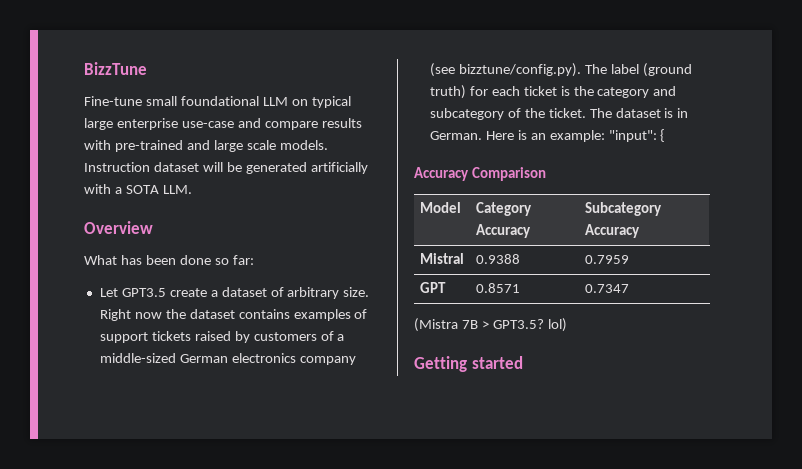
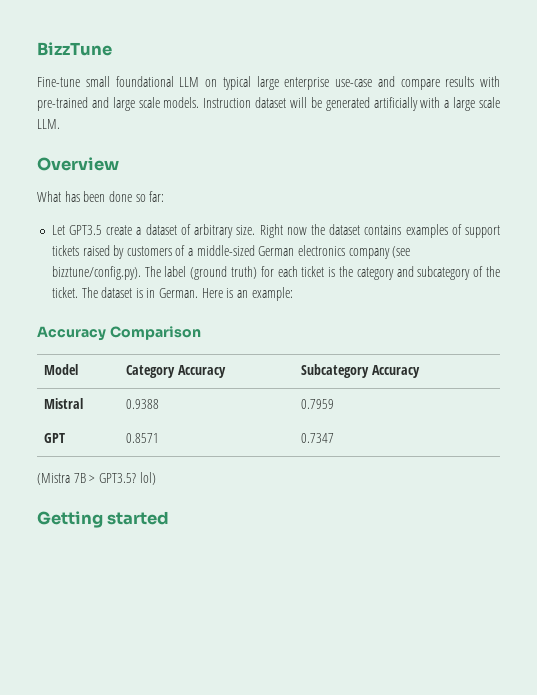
- Instruction dataset will be generated artificially with a SOTA LLM.
+ Instruction dataset will be generated artificially with a large scale LLM.
- Here is an example: "input": {
+ Here is an example:

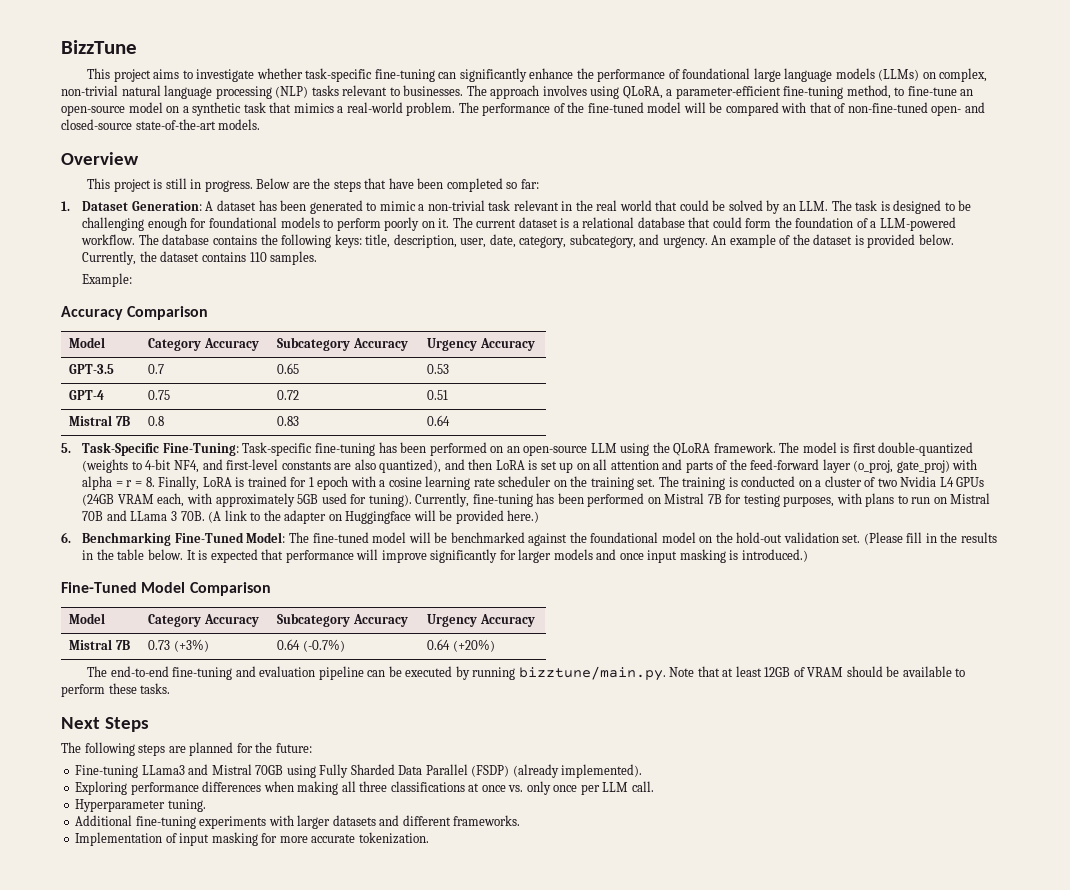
- Fine-tune small foundational LLM on typical large enterprise use-case and compare results with pre-trained and large scale models. Instruction dataset will be generated artificially with a large scale LLM.
+ This project aims to investigate whether task-specific fine-tuning can significantly enhance the performance of foundational large language models (LLMs) on complex, non-trivial natural language processing (NLP) tasks relevant to businesses. The approach involves using QLoRA, a parameter-efficient fine-tuning method, to fine-tune an open-source model on a synthetic task that mimics a real-world problem. The performance of the fine-tuned model will be compared with that of non-fine-tuned open- and closed-source state-of-the-art models.
  Overview
- What has been done so far:
- Let GPT3.5 create a dataset of arbitrary size. Right now the dataset contains examples of support tickets raised by customers of a middle-sized German electronics company (see bizztune/config.py). The label (ground truth) for each ticket is the category and subcategory of the ticket. The dataset is in German. Here is an example:
+ This project is still in progress. Below are the steps that have been completed so far:
+ 1. Dataset Generation: A dataset has been generated to mimic a non-trivial task relevant in the real world that could be solved by an LLM. The task is designed to be challenging enough for foundational models to perform poorly on it. The current dataset is a relational database that could form the foundation of a LLM-powered workflow. The database contains the following keys: title, description, user, date, category, subcategory, and urgency. An example of the dataset is provided below. Currently, the dataset contains 110 samples.
+ Example:
  Accuracy Comparison
- Model | Category Accuracy | Subcategory Accuracy
- Mistral | 0.9388 | 0.7959
- GPT | 0.8571 | 0.7347
- (Mistra 7B > GPT3.5? lol)
- Getting started
+ Model | Category Accuracy | Subcategory Accuracy | Urgency Accuracy
+ GPT-3.5 | 0.7 | 0.65 | 0.53
+ GPT-4 | 0.75 | 0.72 | 0.51
+ Mistral 7B | 0.8 | 0.83 | 0.64
+ 5. Task-Specific Fine-Tuning: Task-specific fine-tuning has been performed on an open-source LLM using the QLoRA framework. The model is first double-quantized (weights to 4-bit NF4, and first-level constants are also quantized), and then LoRA is set up on all attention and parts of the feed-forward layer (o_proj, gate_proj) with alpha = r = 8. Finally, LoRA is trained for 1 epoch with a cosine learning rate scheduler on the training set. The training is conducted on a cluster of two Nvidia L4 GPUs (24GB VRAM each, with approximately 5GB used for tuning). Currently, fine-tuning has been performed on Mistral 7B for testing purposes, with plans to run on Mistral 70B and LLama 3 70B. (A link to the adapter on Huggingface will be provided here.)
+ 6. Benchmarking Fine-Tuned Model: The fine-tuned model will be benchmarked against the foundational model on the hold-out validation set. (Please fill in the results in the table below. It is expected that performance will improve significantly for larger models and once input masking is introduced.)
+ Fine-Tuned Model Comparison
+ Model | Category Accuracy | Subcategory Accuracy | Urgency Accuracy
+ Mistral 7B | 0.73 (+3%) | 0.64 (-0.7%) | 0.64 (+20%)
+ The end-to-end fine-tuning and evaluation pipeline can be executed by running bizztune/main.py. Note that at least 12GB of VRAM should be available to perform these tasks.
+ Next Steps
+ The following steps are planned for the future:
+ Fine-tuning LLama3 and Mistral 70GB using Fully Sharded Data Parallel (FSDP) (already implemented).
+ Exploring performance differences when making all three classifications at once vs. only once per LLM call.
+ Hyperparameter tuning.
+ Additional fine-tuning experiments with larger datasets and different frameworks.
+ Implementation of input masking for more accurate tokenization.

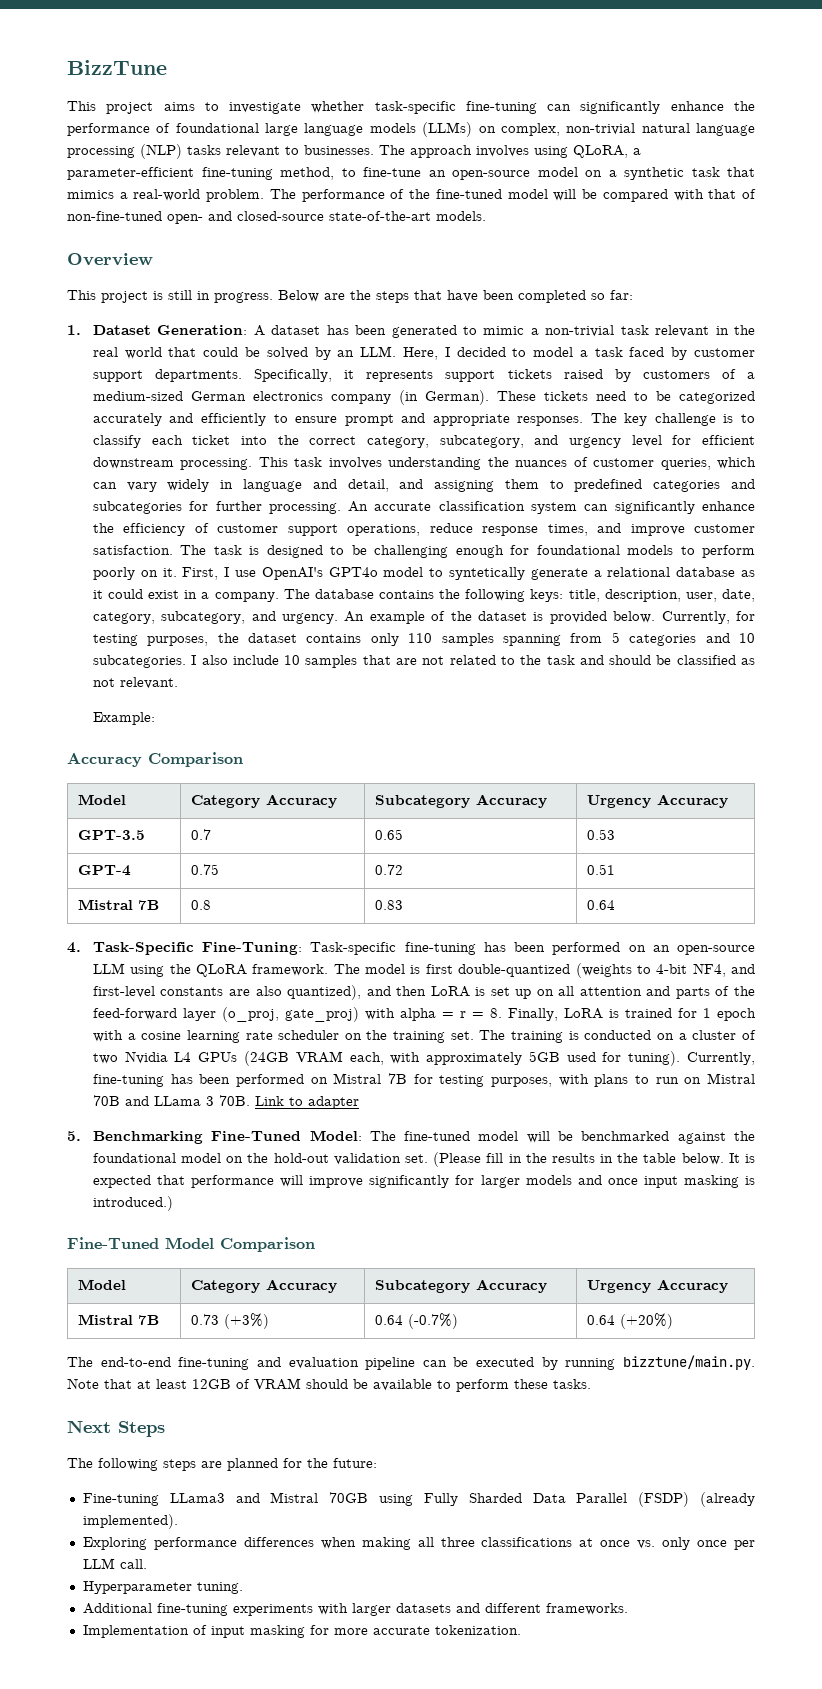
- 1. Dataset Generation: A dataset has been generated to mimic a non-trivial task relevant in the real world that could be solved by an LLM. The task is designed to be challenging enough for foundational models to perform poorly on it.
+ 1. Dataset Generation: A dataset has been generated to mimic a non-trivial task relevant in the real world that could be solved by an LLM. Here, I decided to model a task faced by customer support departments. Specifically, it represents support tickets raised by customers of a medium-sized German electronics company (in German). These tickets need to be categorized accurately and efficiently to ensure prompt and appropriate responses. The key challenge is to classify each ticket into the correct category, subcategory, and urgency level for efficient downstream processing. This task involves understanding the nuances of customer queries, which can vary widely in language and detail, and assigning them to predefined categories and subcategories for further processing. An accurate classification system can significantly enhance the efficiency of customer support operations, reduce response times, and improve customer satisfaction. The task is designed to be challenging enough for foundational models to perform poorly on it.
- The current dataset is a relational database that could form the foundation of a LLM-powered workflow.
+ First, I use OpenAI's GPT4o model to syntetically generate a relational database as it could exist in a company.
- Currently, the dataset contains 110 samples.
+ Currently, for testing purposes, the dataset contains only 110 samples spanning from 5 categories and 10 subcategories. I also include 10 samples that are not related to the task and should be classified as not relevant.
- 5. Task-Specific Fine-Tuning: Task-specific fine-tuning has been performed on an open-source LLM using the QLoRA framework.
+ 4. Task-Specific Fine-Tuning: Task-specific fine-tuning has been performed on an open-source LLM using the QLoRA framework.
- (A link to the adapter on Huggingface will be provided here.)
- 6. Benchmarking Fine-Tuned Model: The fine-tuned model will be benchmarked against the foundational model on the hold-out validation set.
+ Link to adapter
+ 5. Benchmarking Fine-Tuned Model: The fine-tuned model will be benchmarked against the foundational model on the hold-out validation set.

